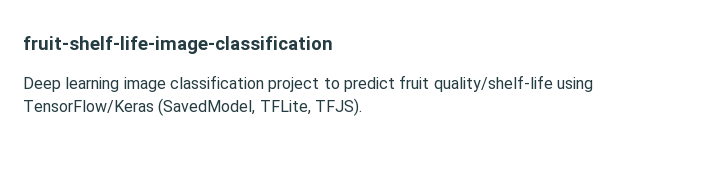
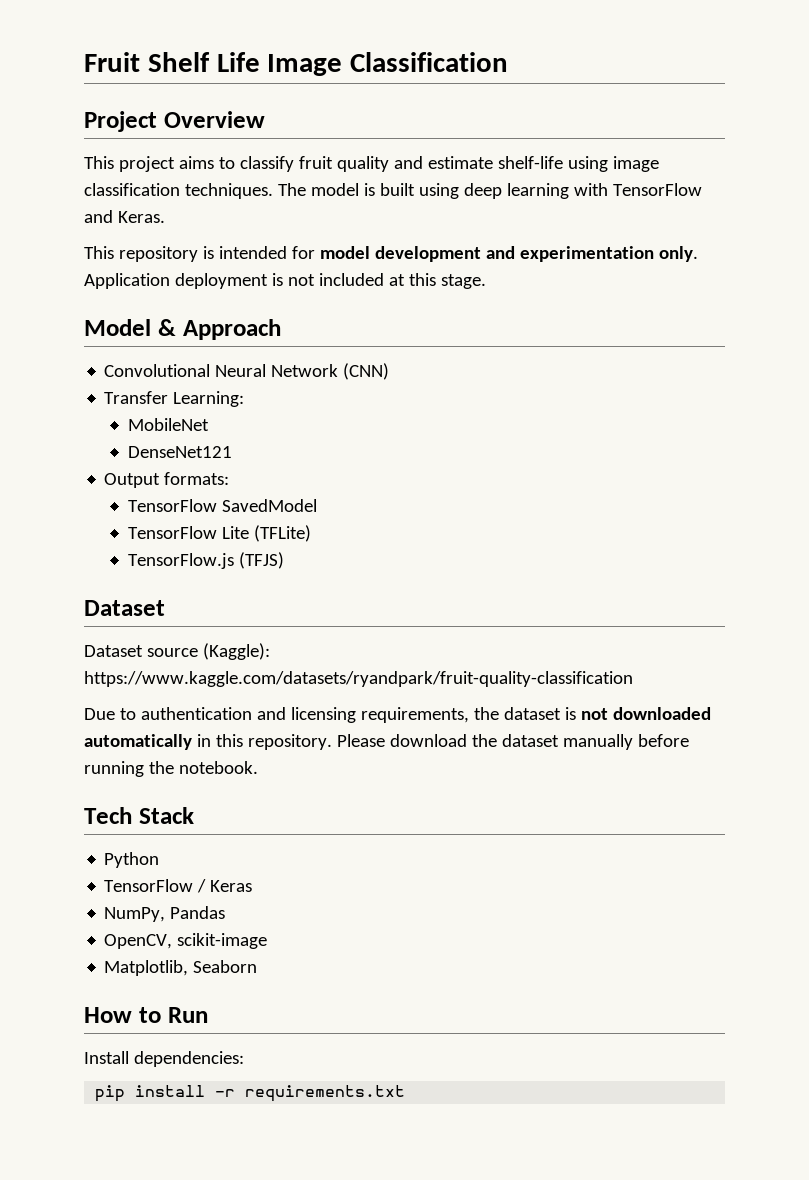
- fruit-shelf-life-image-classification
- Deep learning image classification project to predict fruit quality/shelf-life using TensorFlow/Keras (SavedModel, TFLite, TFJS).
+ Fruit Shelf Life Image Classification
+ Project Overview
+ This project aims to classify fruit quality and estimate shelf-life using image classification techniques. The model is built using deep learning with TensorFlow and Keras.
+ This repository is intended for model development and experimentation only. Application deployment is not included at this stage.
+ Model & Approach
+ Convolutional Neural Network (CNN)
+ Transfer Learning:
+ MobileNet
+ DenseNet121
+ Output formats:
+ TensorFlow SavedModel
+ TensorFlow Lite (TFLite)
+ TensorFlow.js (TFJS)
+ Dataset
+ Dataset source (Kaggle): https://www.kaggle.com/datasets/ryandpark/fruit-quality-classification
+ Due to authentication and licensing requirements, the dataset is not downloaded automatically in this repository. Please download the dataset manually before running the notebook.
+ Tech Stack
+ Python
+ TensorFlow / Keras
+ NumPy, Pandas
+ OpenCV, scikit-image
+ Matplotlib, Seaborn
+ How to Run
+ Install dependencies:
+ pip install -r requirements.txt

